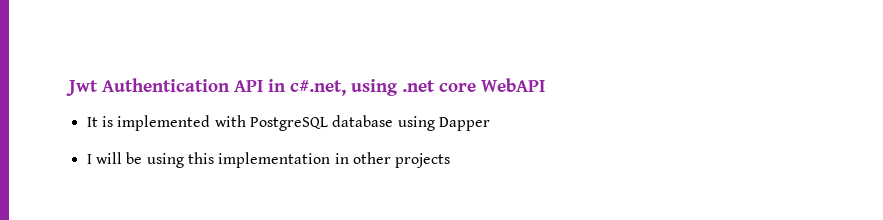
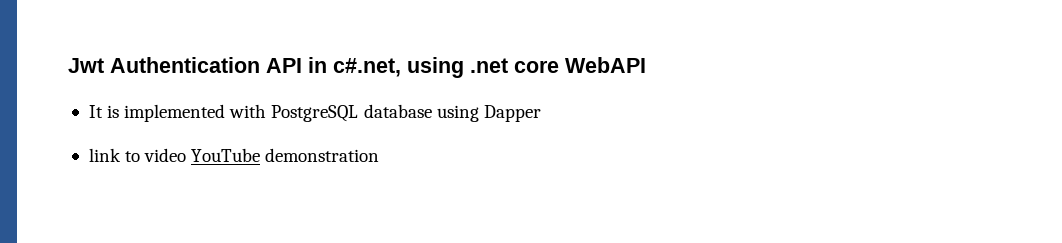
- I will be using this implementation in other projects
+ link to video YouTube demonstration

